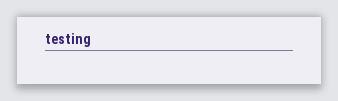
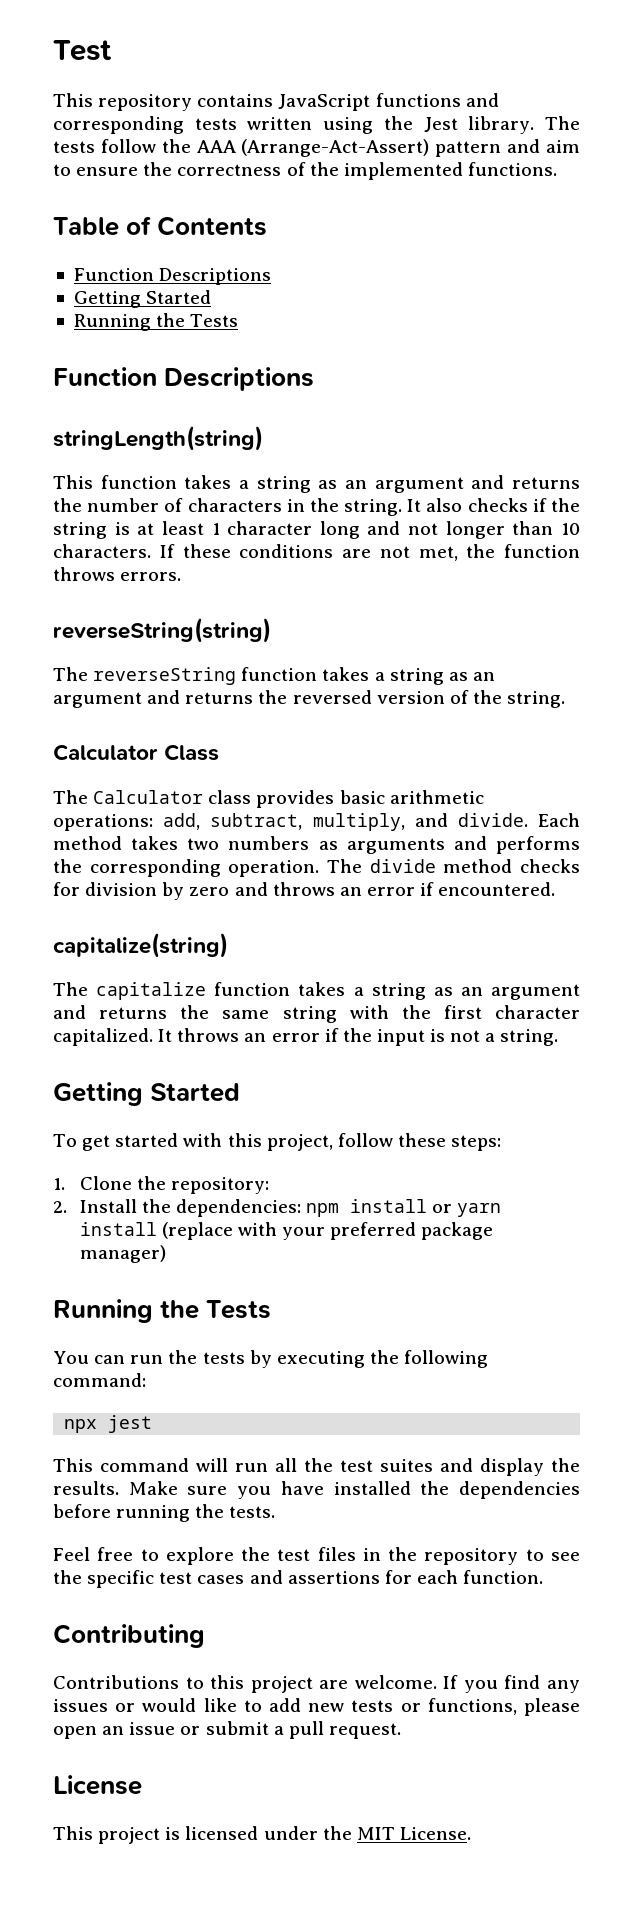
- testing
+ Test
+ This repository contains JavaScript functions and corresponding tests written using the Jest library. The tests follow the AAA (Arrange-Act-Assert) pattern and aim to ensure the correctness of the implemented functions.
+ Table of Contents
+ Function Descriptions
+ Getting Started
+ Running the Tests
+ Function Descriptions
+ stringLength(string)
+ This function takes a string as an argument and returns the number of characters in the string. It also checks if the string is at least 1 character long and not longer than 10 characters. If these conditions are not met, the function throws errors.
+ reverseString(string)
+ The reverseString function takes a string as an argument and returns the reversed version of the string.
+ Calculator Class
+ The Calculator class provides basic arithmetic operations: add, subtract, multiply, and divide. Each method takes two numbers as arguments and performs the corresponding operation. The divide method checks for division by zero and throws an error if encountered.
+ capitalize(string)
+ The capitalize function takes a string as an argument and returns the same string with the first character capitalized. It throws an error if the input is not a string.
+ Getting Started
+ To get started with this project, follow these steps:
+ 1. Clone the repository:
+ 2. Install the dependencies: npm install or yarn install (replace with your preferred package manager)
+ Running the Tests
+ You can run the tests by executing the following command:
+ npx jest
+ This command will run all the test suites and display the results. Make sure you have installed the dependencies before running the tests.
+ Feel free to explore the test files in the repository to see the specific test cases and assertions for each function.
+ Contributing
+ Contributions to this project are welcome. If you find any issues or would like to add new tests or functions, please open an issue or submit a pull request.
+ License
+ This project is licensed under the MIT License.

